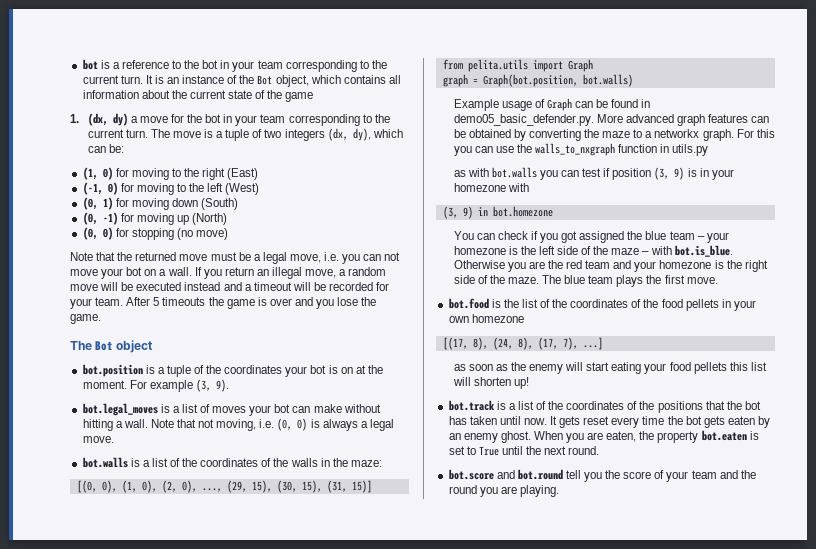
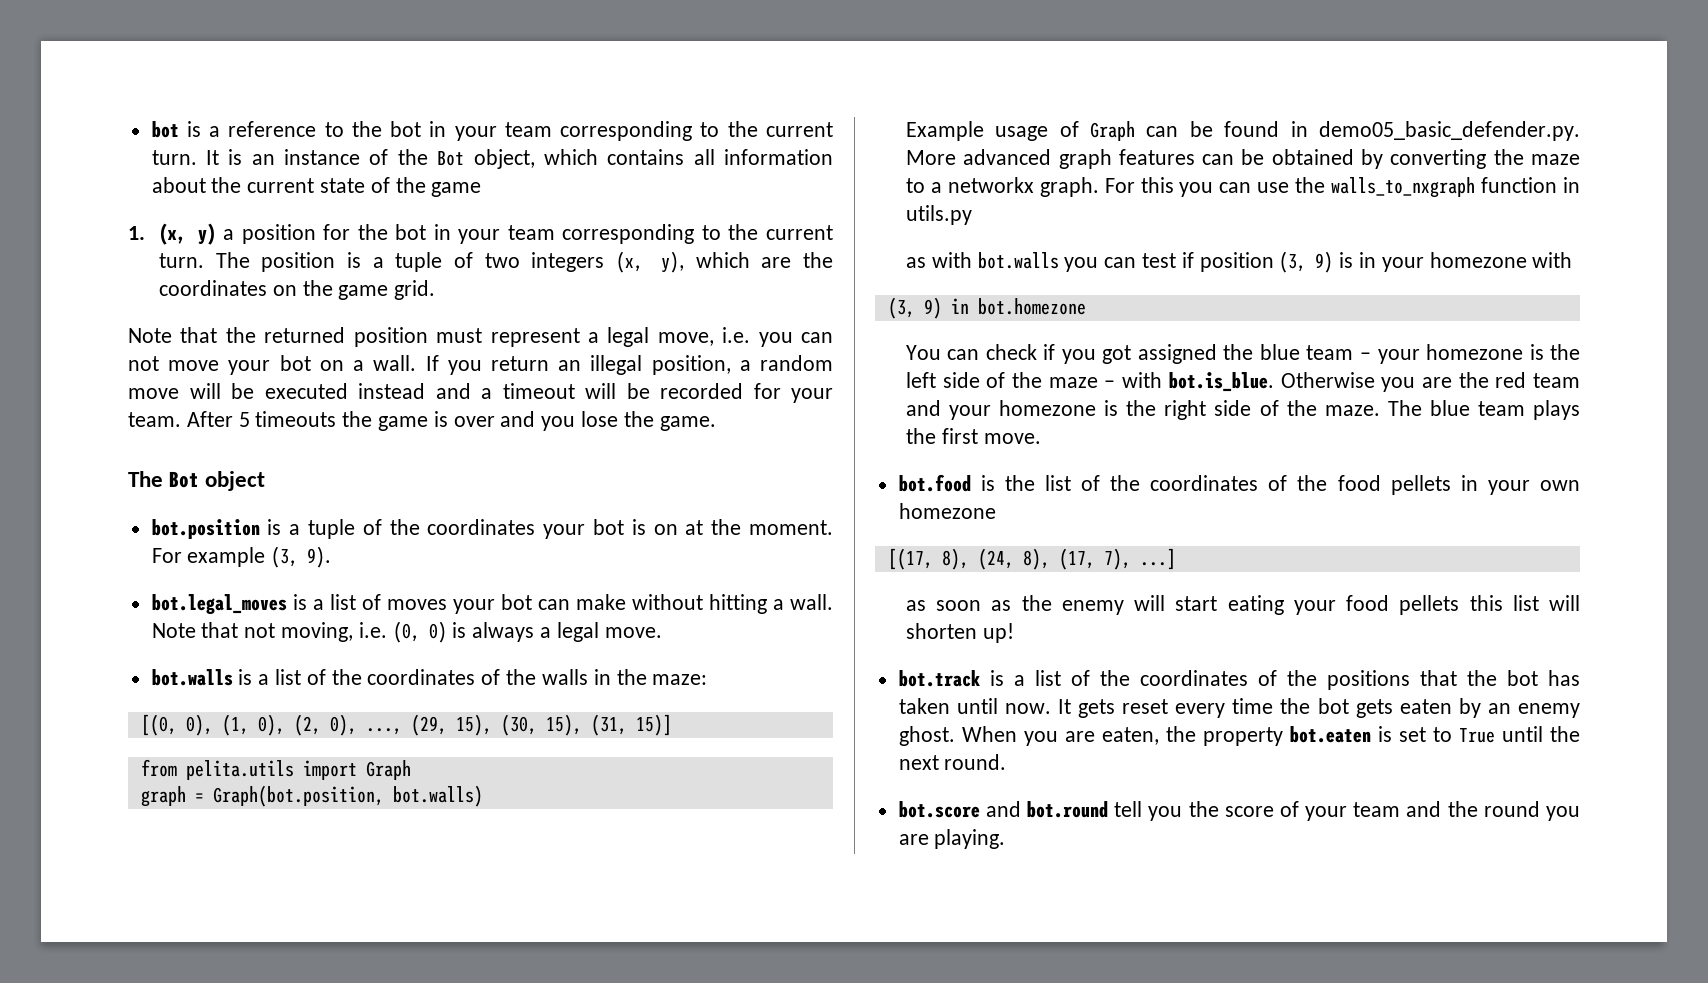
- 1. (dx, dy) a move for the bot in your team corresponding to the current turn.
+ 1. (x, y) a position for the bot in your team corresponding to the current turn.
- The move is a tuple of two integers (dx, dy), which can be:
- (1, 0) for moving to the right (East)
- (-1, 0) for moving to the left (West)
- (0, 1) for moving down (South)
- (0, -1) for moving up (North)
- (0, 0) for stopping (no move)
+ The position is a tuple of two integers (x, y), which are the coordinates on the game grid.
- Note that the returned move must be a legal move, i.e. you can not move your bot on a wall.
+ Note that the returned position must represent a legal move, i.e. you can not move your bot on a wall.
- If you return an illegal move, a random move will be executed instead and a timeout will be recorded for your team.
+ If you return an illegal position, a random move will be executed instead and a timeout will be recorded for your team.

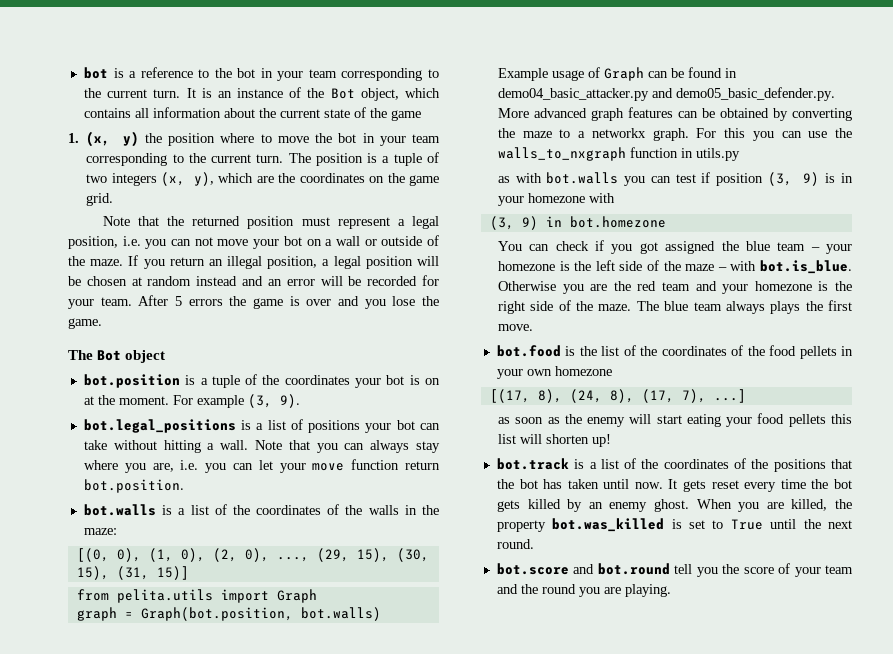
- 1. (x, y) a position for the bot in your team corresponding to the current turn.
+ 1. (x, y) the position where to move the bot in your team corresponding to the current turn.
- Note that the returned position must represent a legal move, i.e. you can not move your bot on a wall.
+ Note that the returned position must represent a legal position, i.e. you can not move your bot on a wall or outside of the maze.
- If you return an illegal position, a random move will be executed instead and a timeout will be recorded for your team.
+ If you return an illegal position, a legal position will be chosen at random instead and an error will be recorded for your team.
- After 5 timeouts the game is over and you lose the game.
+ After 5 errors the game is over and you lose the game.
- bot.legal_moves is a list of moves your bot can make without hitting a wall.
+ bot.legal_positions is a list of positions your bot can take without hitting a wall.
- Note that not moving, i.e. (0, 0) is always a legal move.
+ Note that you can always stay where you are, i.e. you can let your move function return bot.position.
- Example usage of Graph can be found in demo05_basic_defender.py. More advanced graph features can be obtained by converting the maze to a networkx graph.
+ Example usage of Graph can be found in demo04_basic_attacker.py and demo05_basic_defender.py. More advanced graph features can be obtained by converting the maze to a networkx graph.
- The blue team plays the first move.
+ The blue team always plays the first move.
- It gets reset every time the bot gets eaten by an enemy ghost.
+ It gets reset every time the bot gets killed by an enemy ghost.
- When you are eaten, the property bot.eaten is set to True until the next round.
+ When you are killed, the property bot.was_killed is set to True until the next round.

